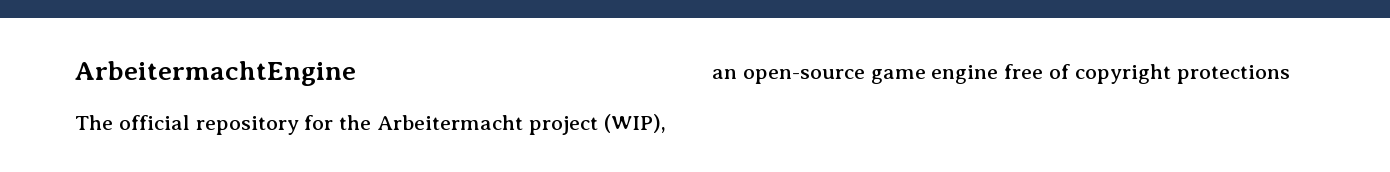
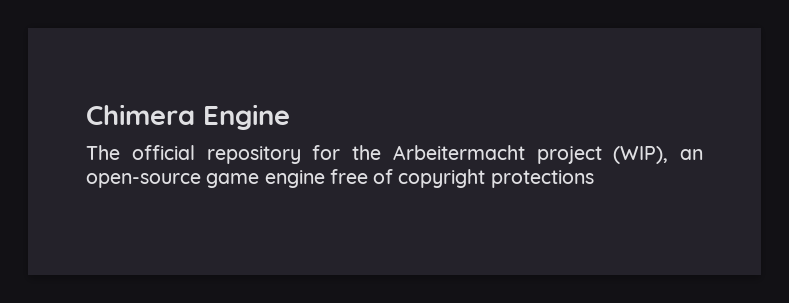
- ArbeitermachtEngine
+ Chimera Engine

